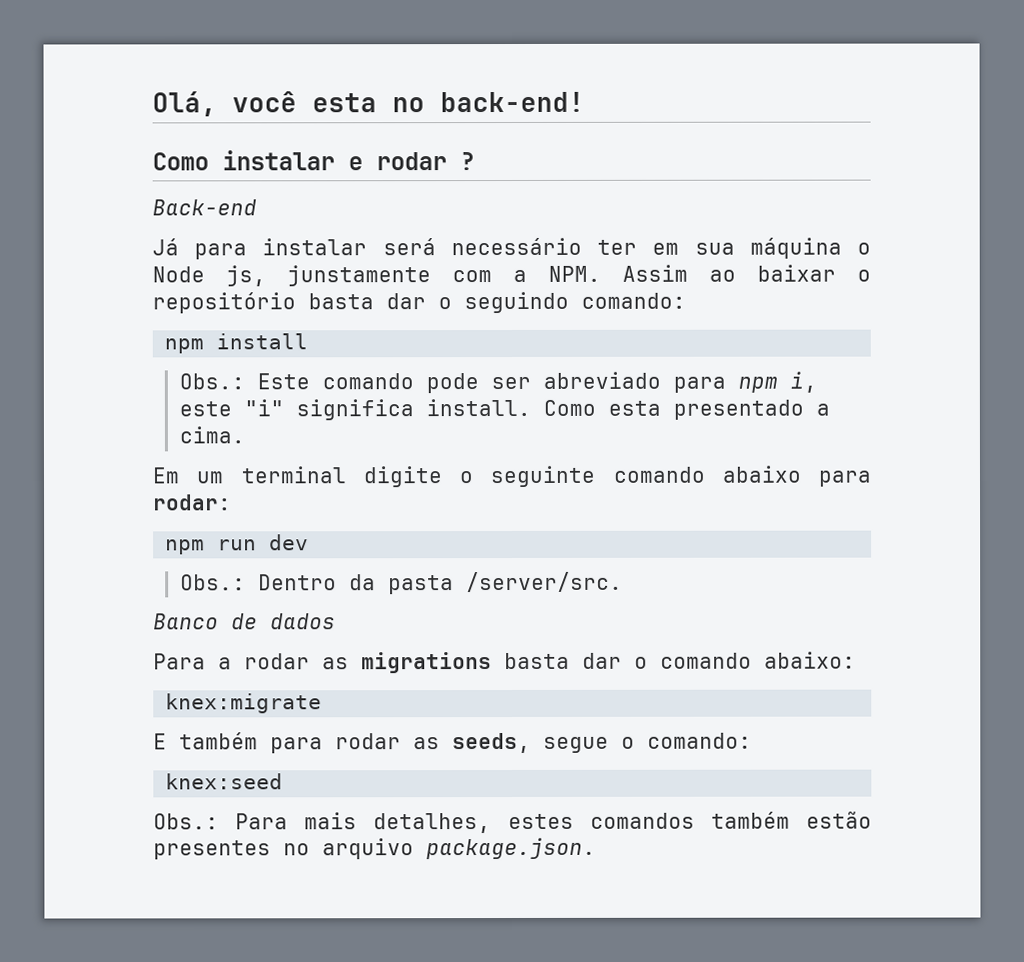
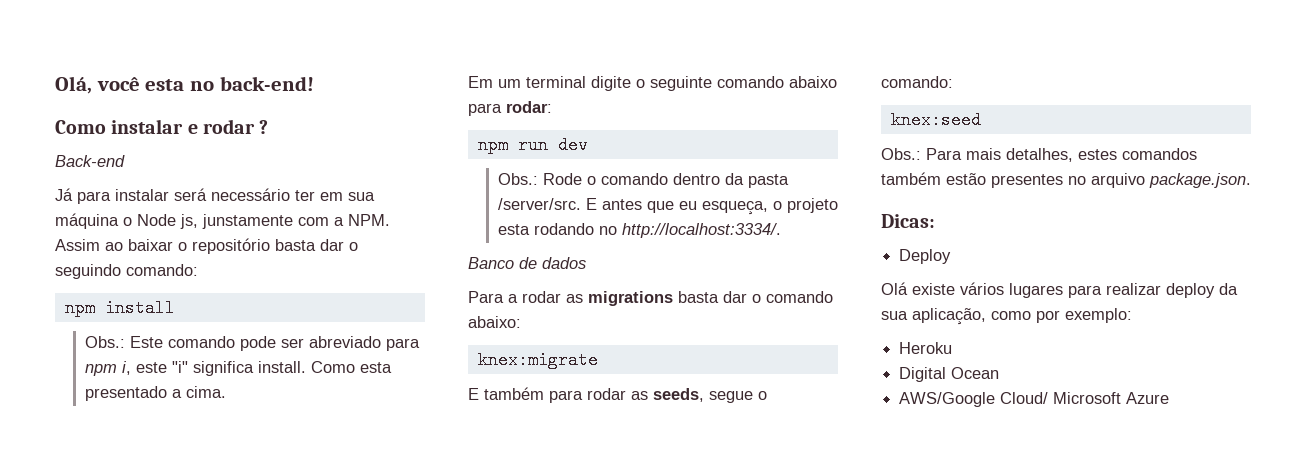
- Obs.: Dentro da pasta /server/src.
+ Obs.: Rode o comando dentro da pasta /server/src. E antes que eu esqueça, o projeto esta rodando no http://localhost:3334/.
+ Dicas:
+ Deploy
+ Olá existe vários lugares para realizar deploy da sua aplicação, como por exemplo:
+ Heroku
+ Digital Ocean
+ AWS/Google Cloud/ Microsoft Azure

